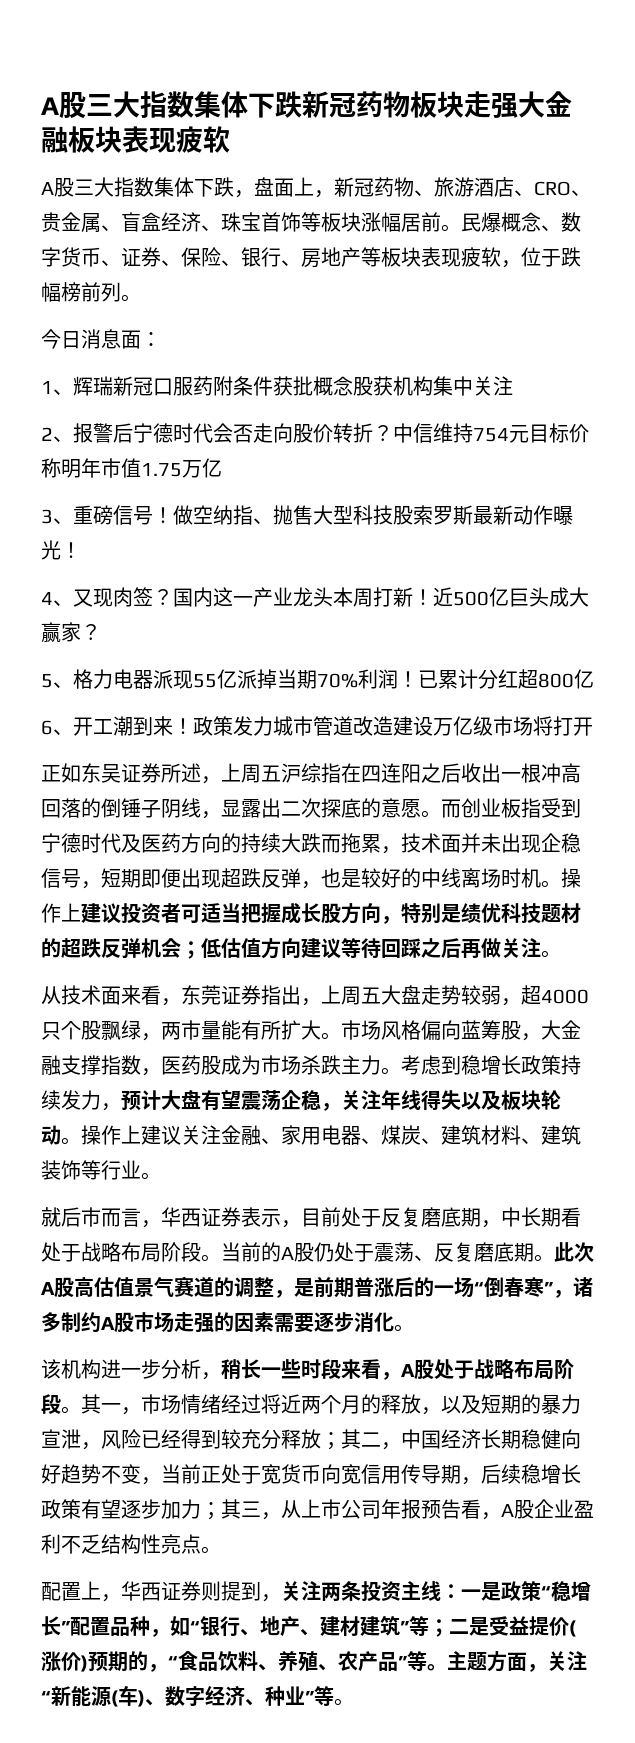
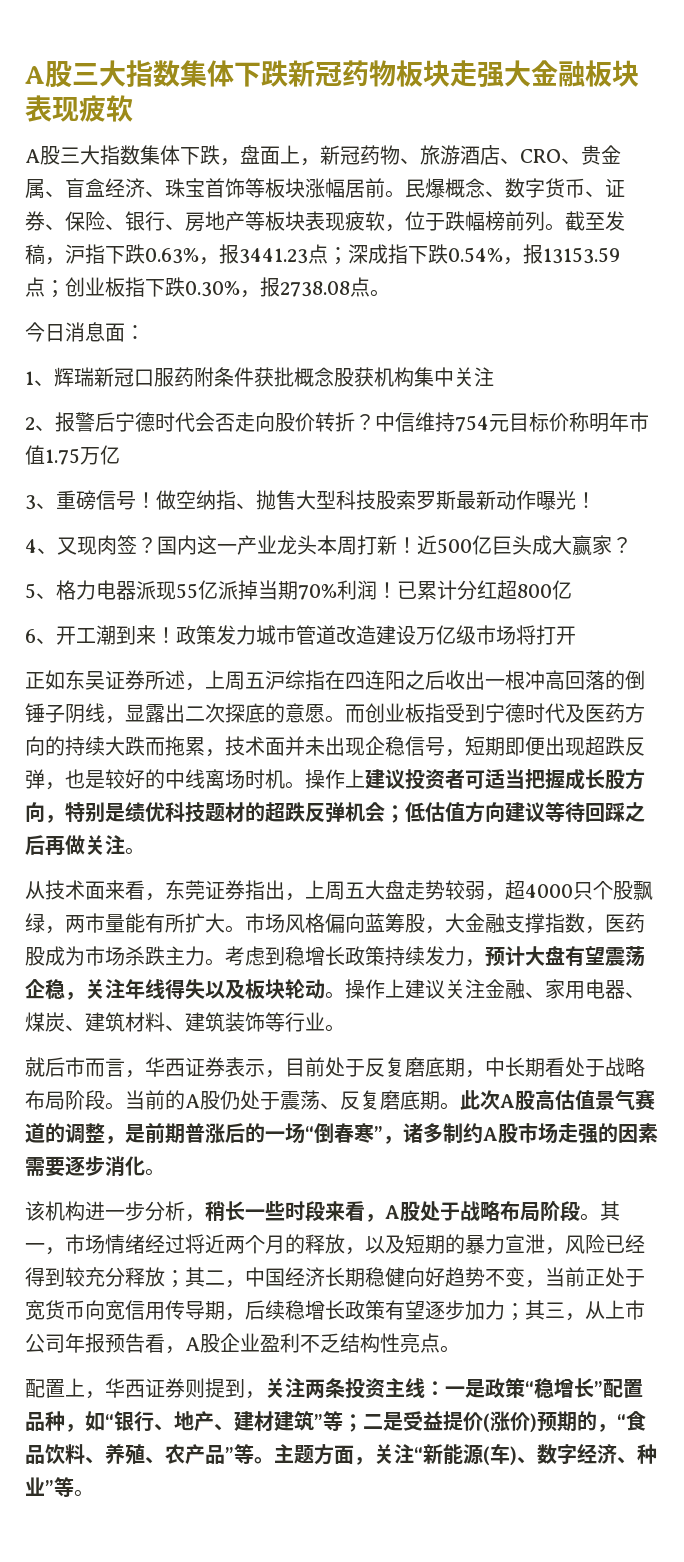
+ 截至发稿，沪指下跌0.63%，报3441.23点；深成指下跌0.54%，报13153.59点；创业板指下跌0.30%，报2738.08点。

